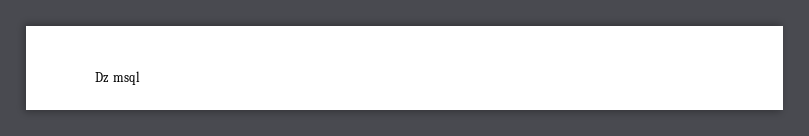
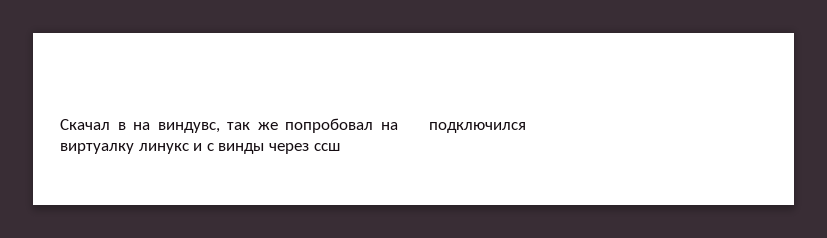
- Dz msql
+ Скачал в на виндувс, так же попробовал на виртуалку линукс и с винды через ссш подключился

